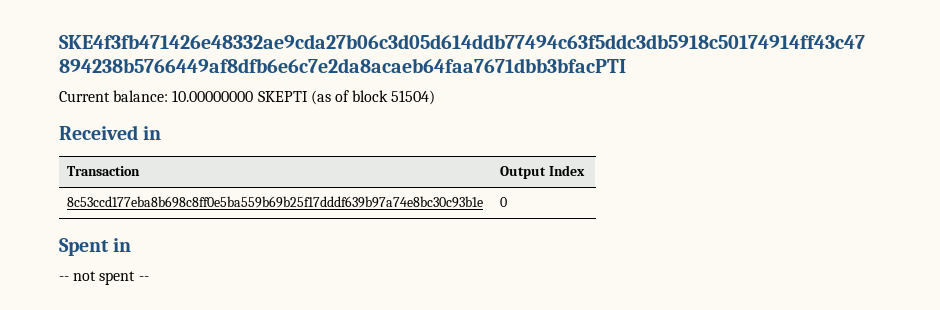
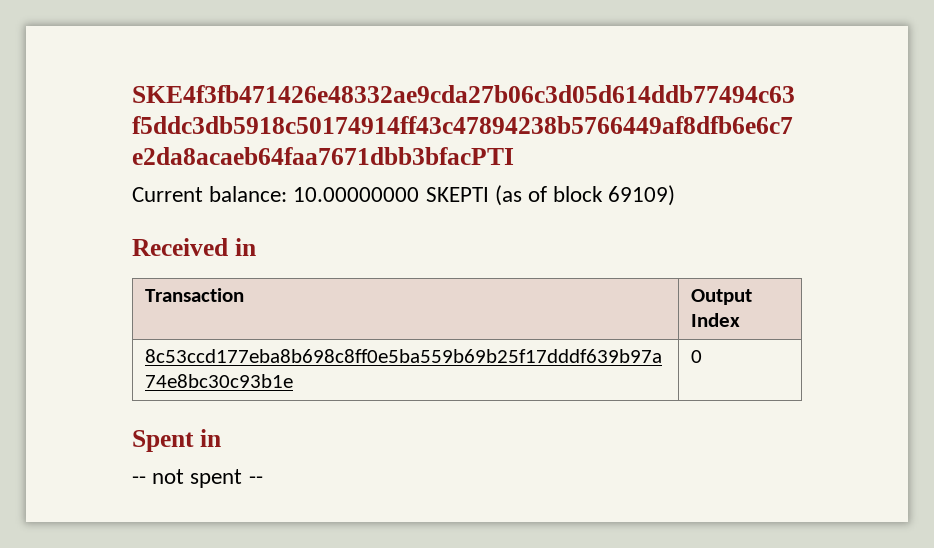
- Current balance: 10.00000000 SKEPTI (as of block 51504)
+ Current balance: 10.00000000 SKEPTI (as of block 69109)

